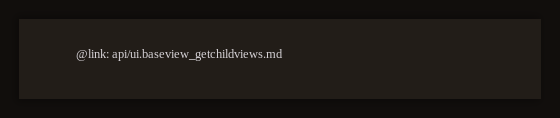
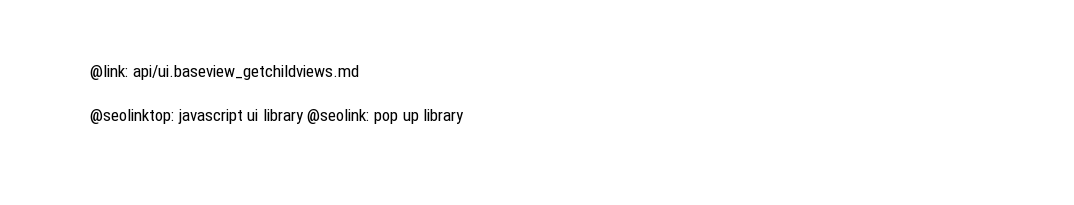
+ @seolinktop: javascript ui library @seolink: pop up library

